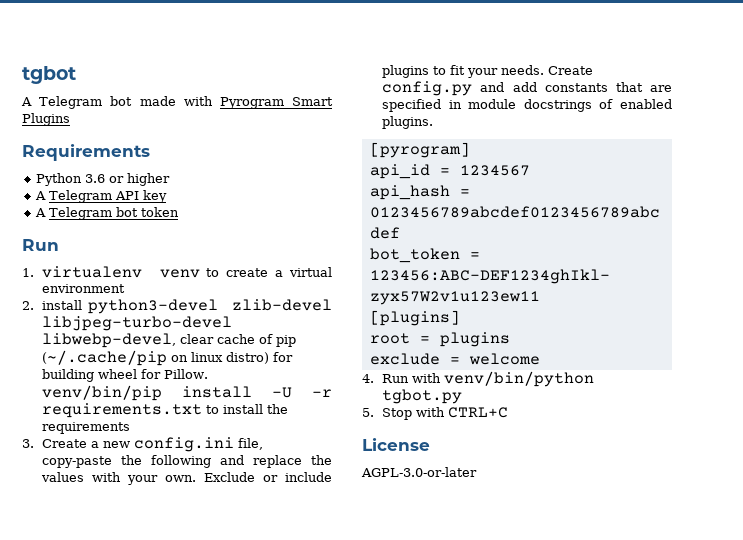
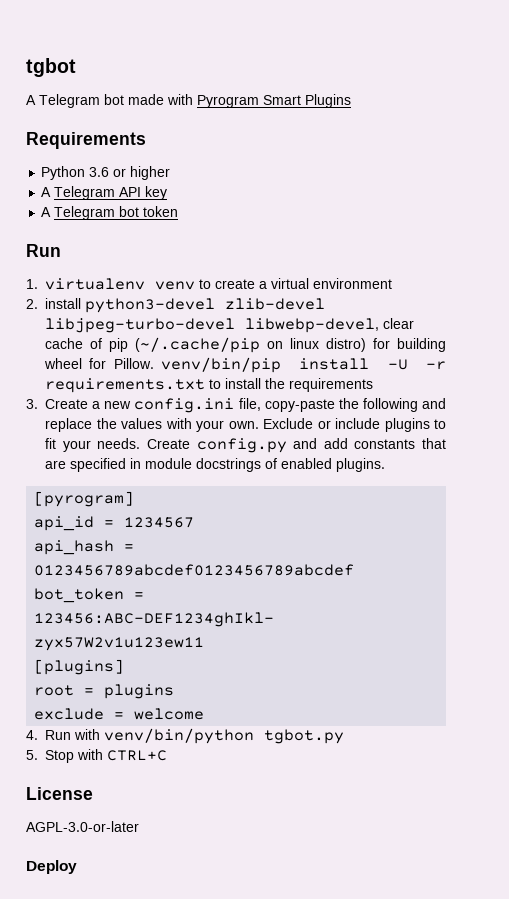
+ Deploy

